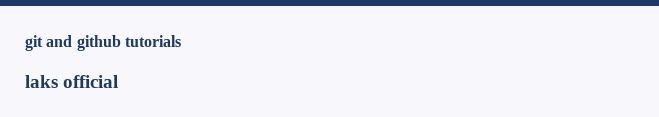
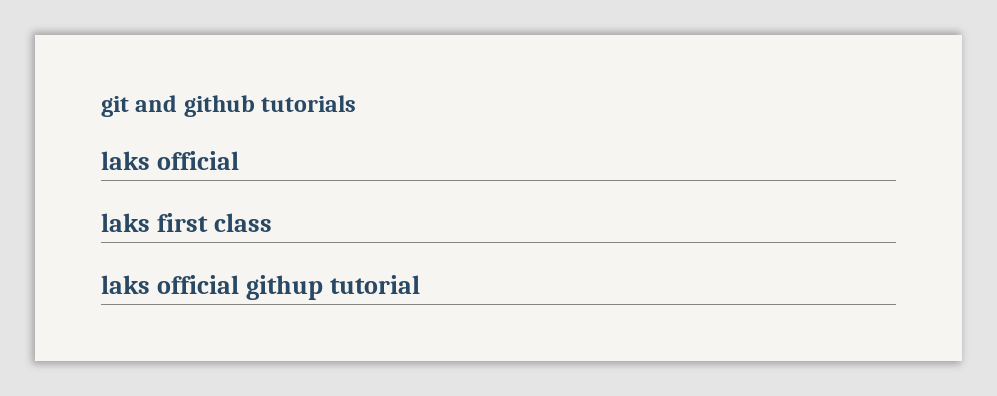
+ laks first class
+ laks official githup tutorial

